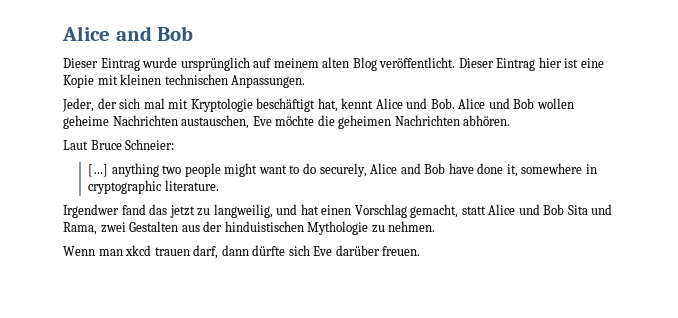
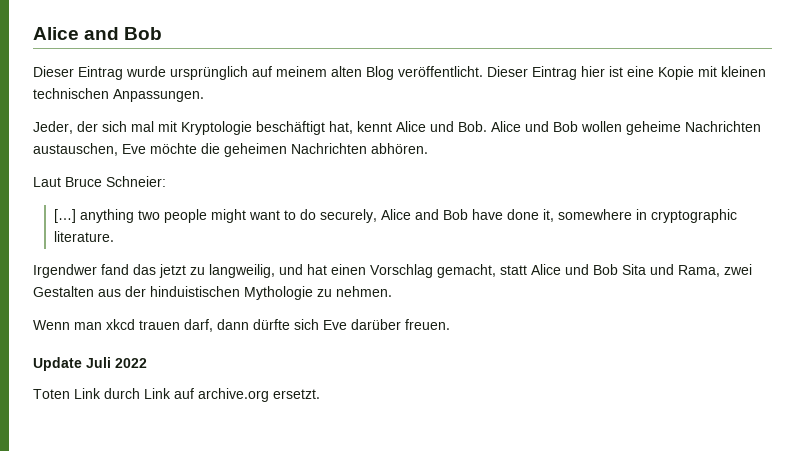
+ Update Juli 2022
+ Toten Link durch Link auf archive.org ersetzt.

